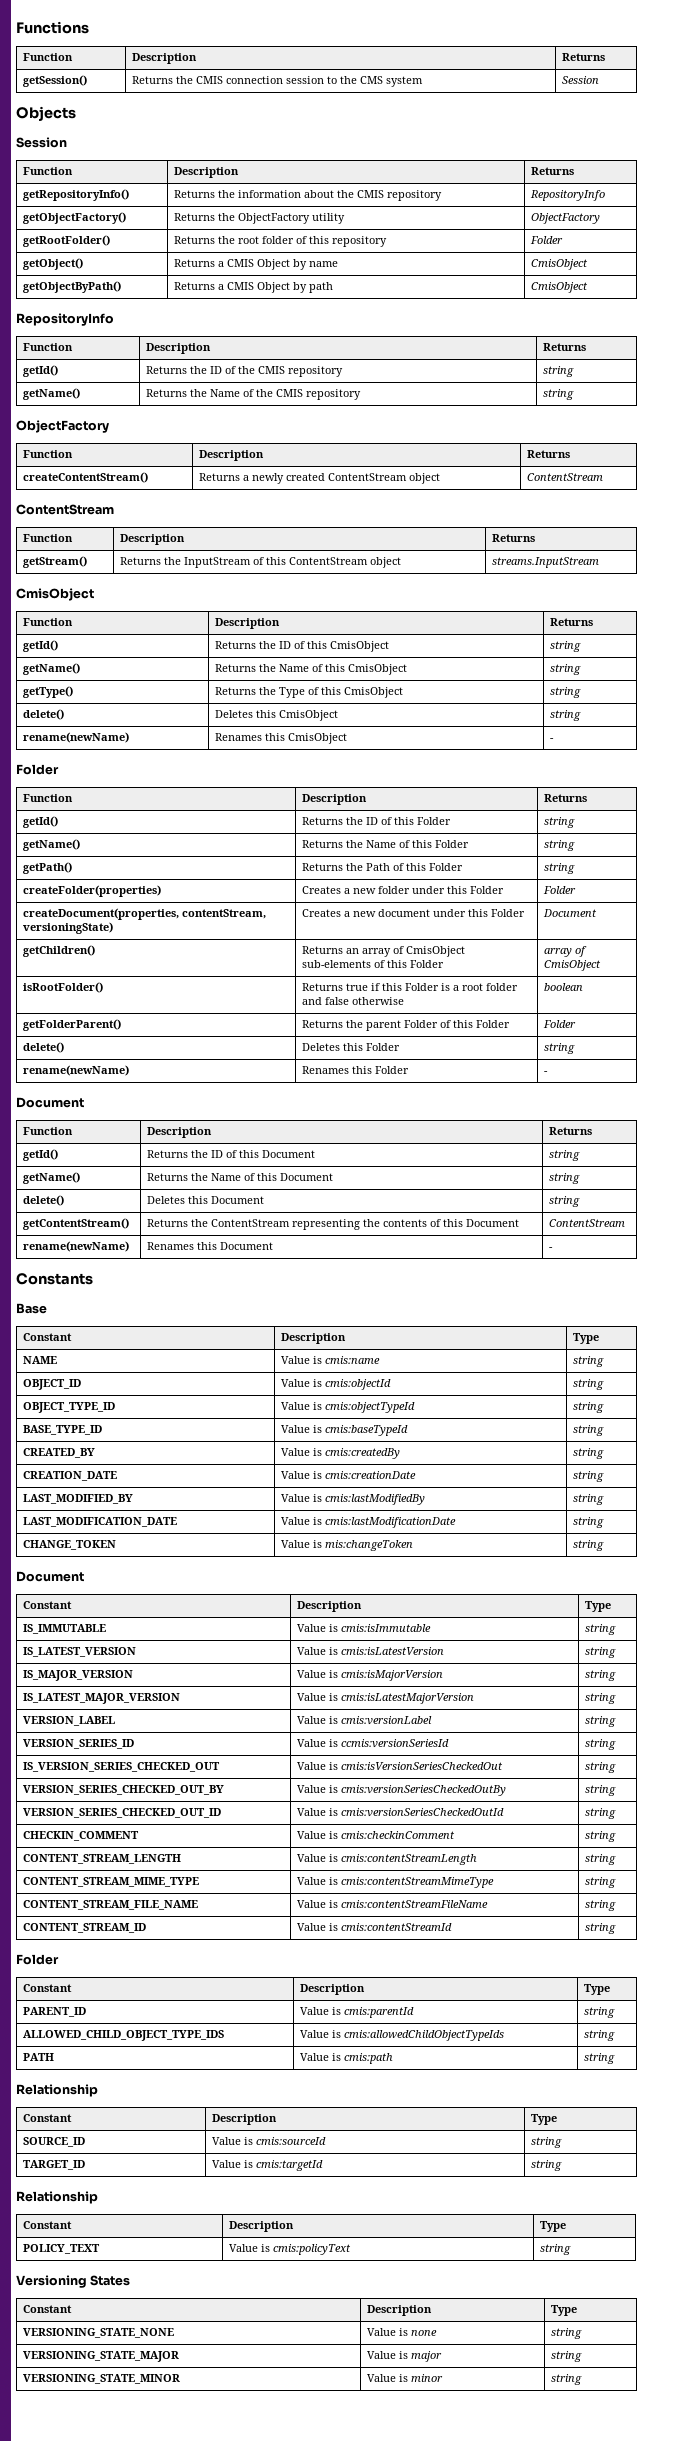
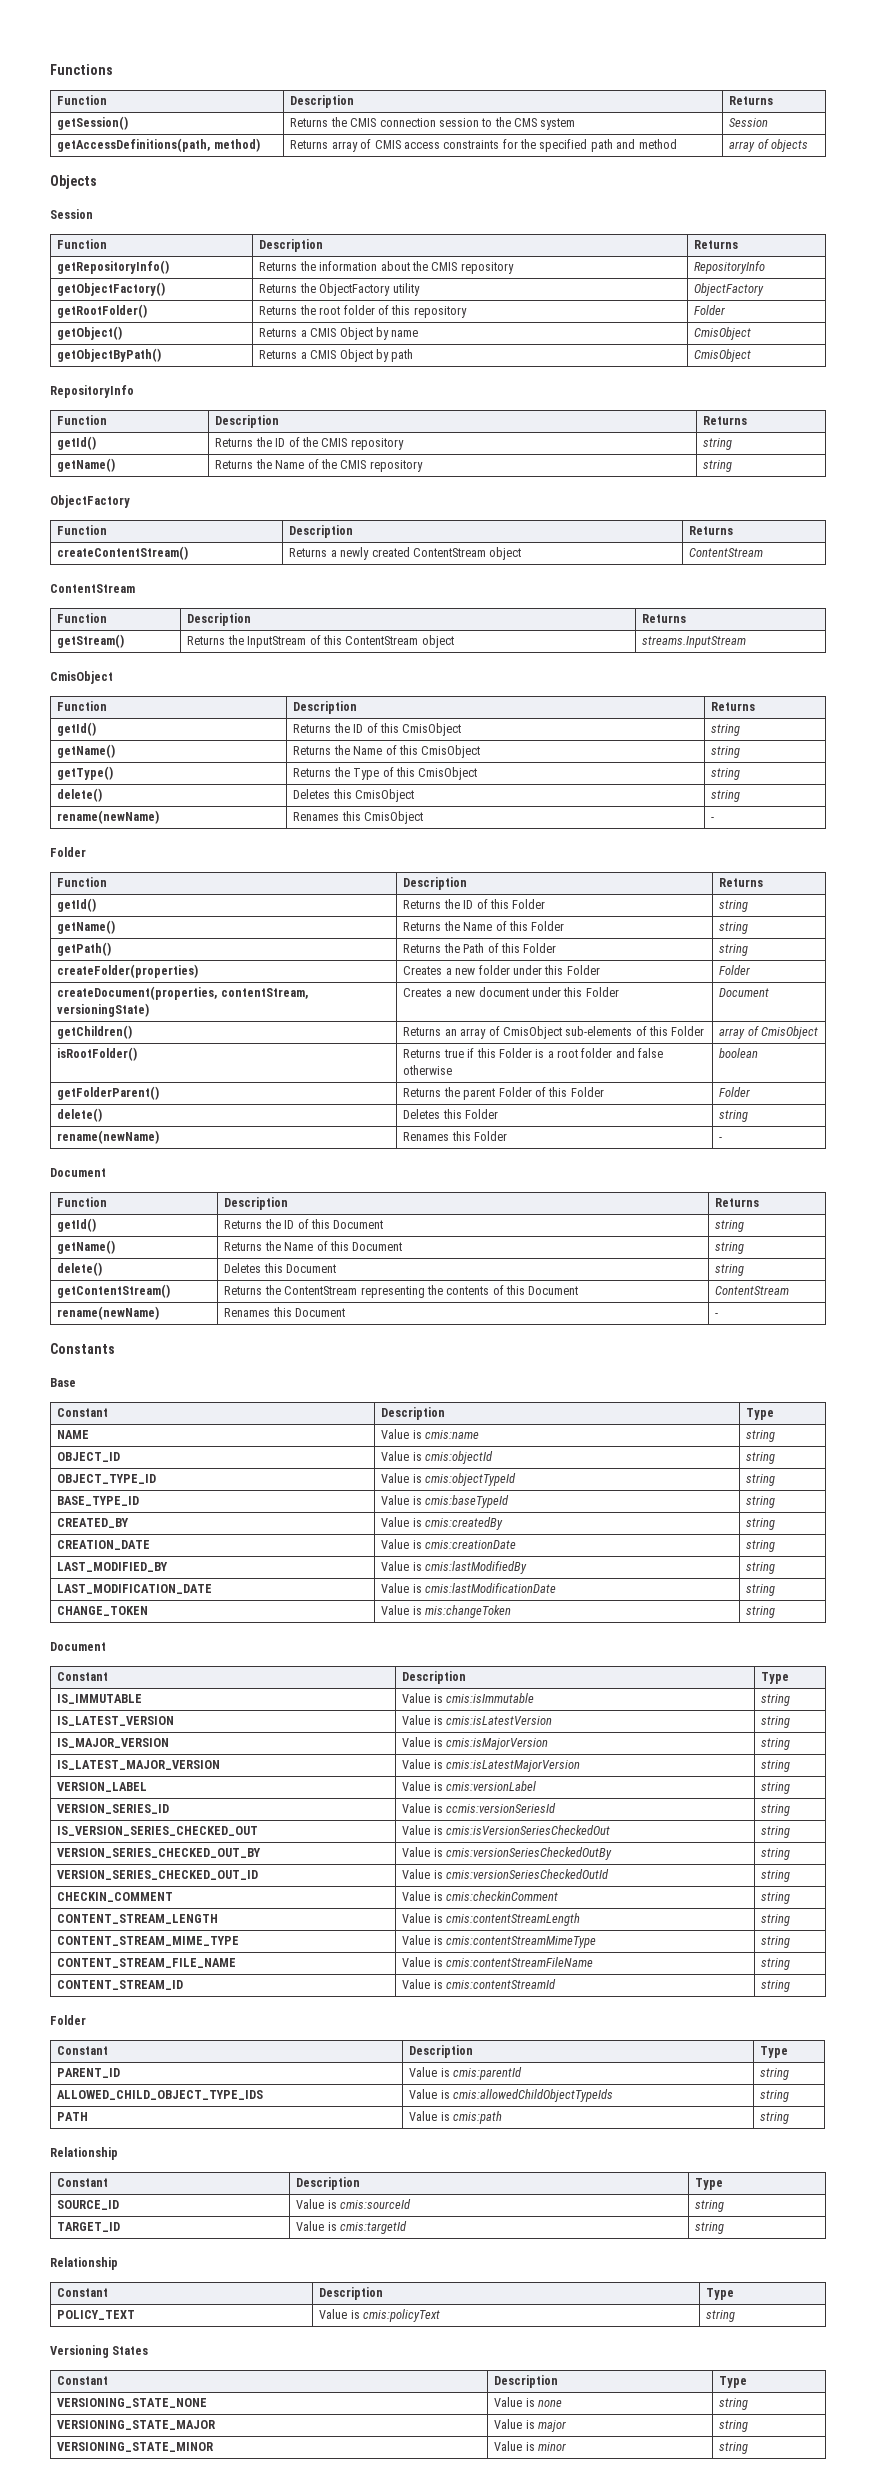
+ getAccessDefinitions(path, method) | Returns array of CMIS access constraints for the specified path and method | array of objects

